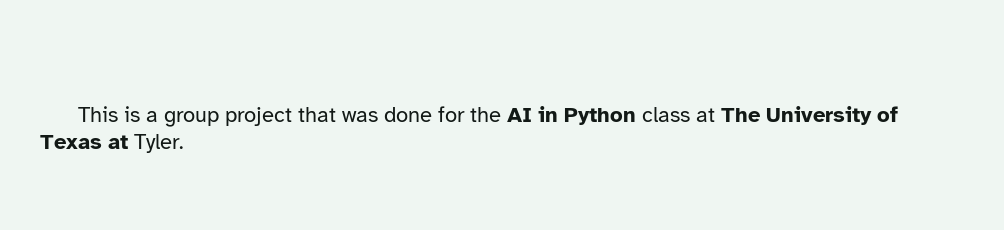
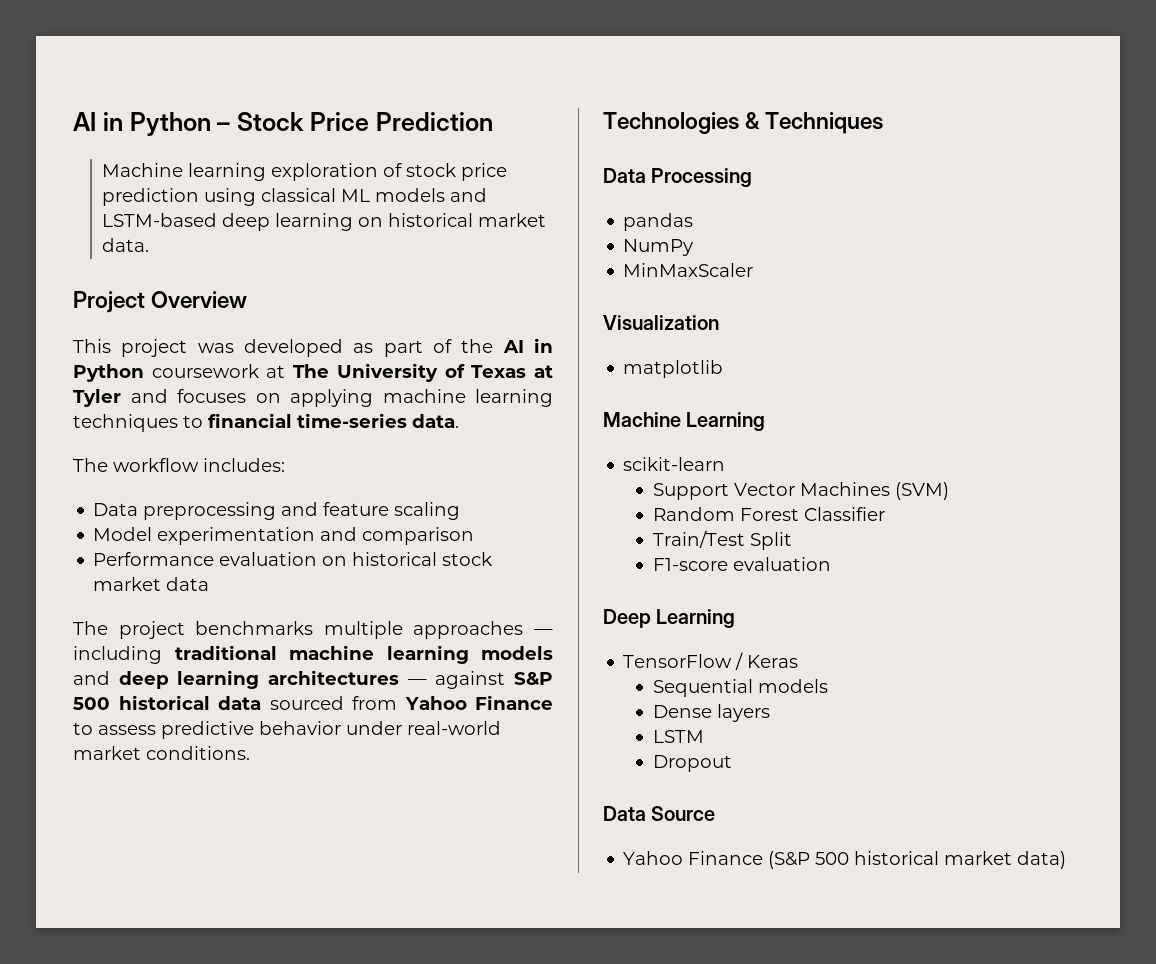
- This is a group project that was done for the AI in Python class at The University of Texas at Tyler.
+ AI in Python – Stock Price Prediction
+ Machine learning exploration of stock price prediction using classical ML models and LSTM-based deep learning on historical market data.
+ Project Overview
+ This project was developed as part of the AI in Python coursework at The University of Texas at Tyler and focuses on applying machine learning techniques to financial time-series data.
+ The workflow includes:
+ Data preprocessing and feature scaling
+ Model experimentation and comparison
+ Performance evaluation on historical stock market data
+ The project benchmarks multiple approaches — including traditional machine learning models and deep learning architectures — against S&P 500 historical data sourced from Yahoo Finance to assess predictive behavior under real-world market conditions.
+ Technologies & Techniques
+ Data Processing
+ pandas
+ NumPy
+ MinMaxScaler
+ Visualization
+ matplotlib
+ Machine Learning
+ scikit-learn
+ Support Vector Machines (SVM)
+ Random Forest Classifier
+ Train/Test Split
+ F1-score evaluation
+ Deep Learning
+ TensorFlow / Keras
+ Sequential models
+ Dense layers
+ LSTM
+ Dropout
+ Data Source
+ Yahoo Finance (S&P 500 historical market data)

